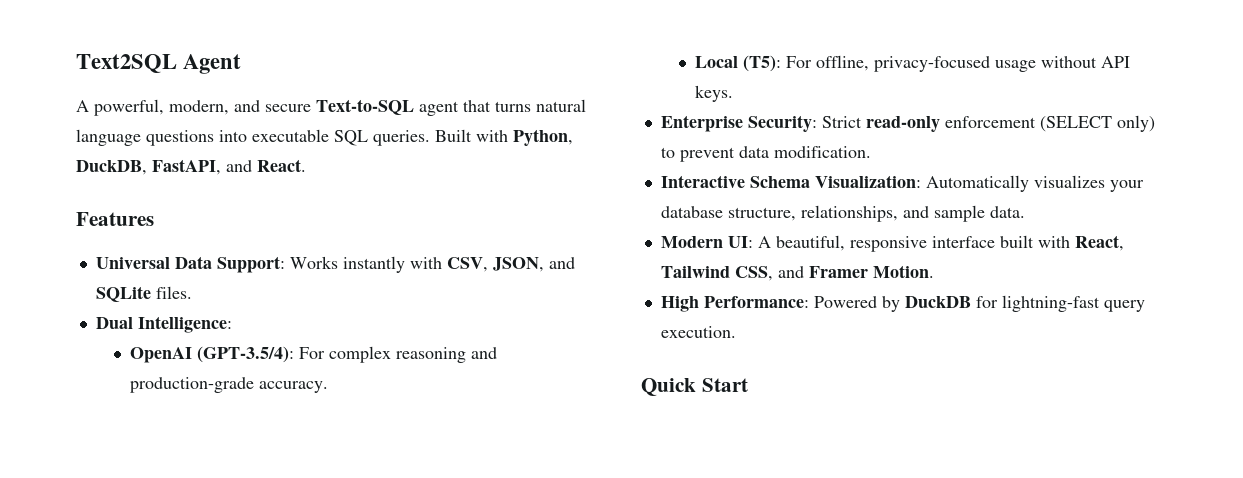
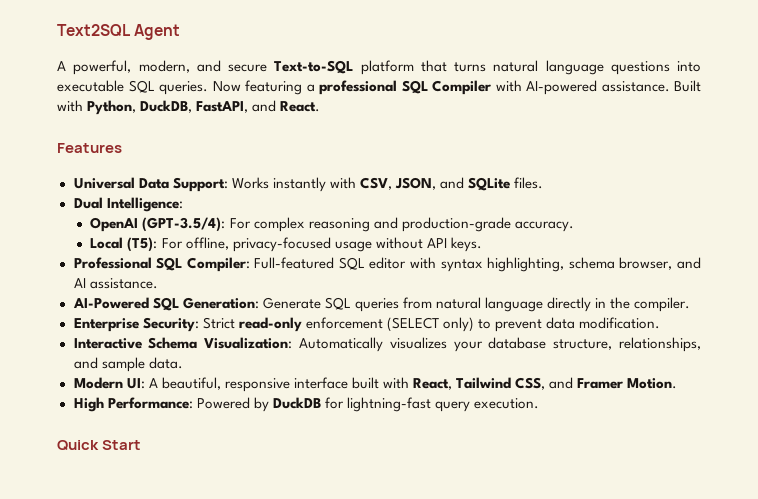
- A powerful, modern, and secure Text-to-SQL agent that turns natural language questions into executable SQL queries.
+ A powerful, modern, and secure Text-to-SQL platform that turns natural language questions into executable SQL queries.
+ Now featuring a professional SQL Compiler with AI-powered assistance.
+ Professional SQL Compiler: Full-featured SQL editor with syntax highlighting, schema browser, and AI assistance.
+ AI-Powered SQL Generation: Generate SQL queries from natural language directly in the compiler.

